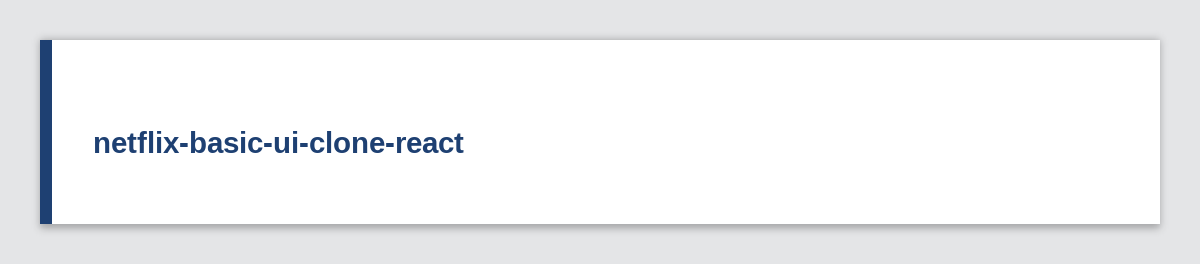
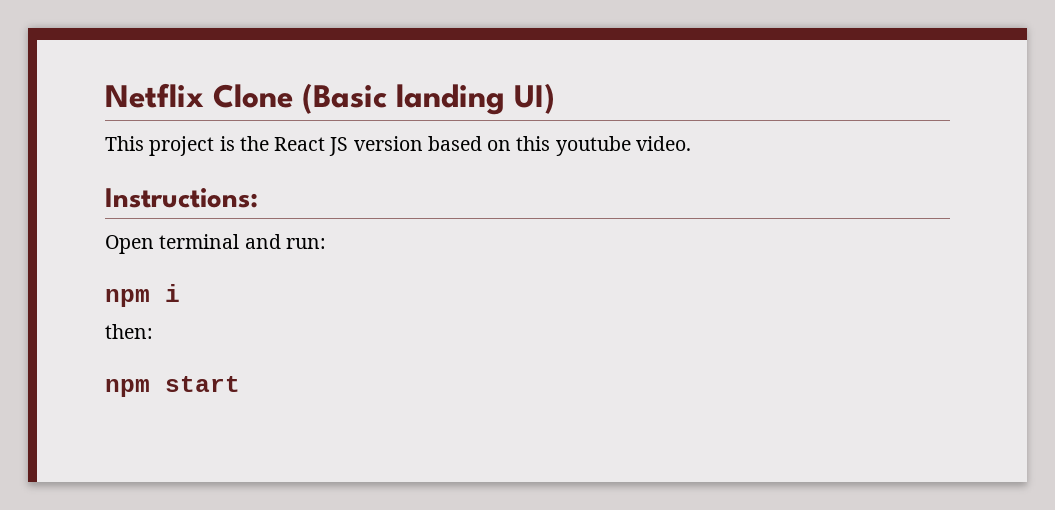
- netflix-basic-ui-clone-react
+ Netflix Clone (Basic landing UI)
+ This project is the React JS version based on this youtube video.
+ Instructions:
+ Open terminal and run:
+ npm i
+ then:
+ npm start

